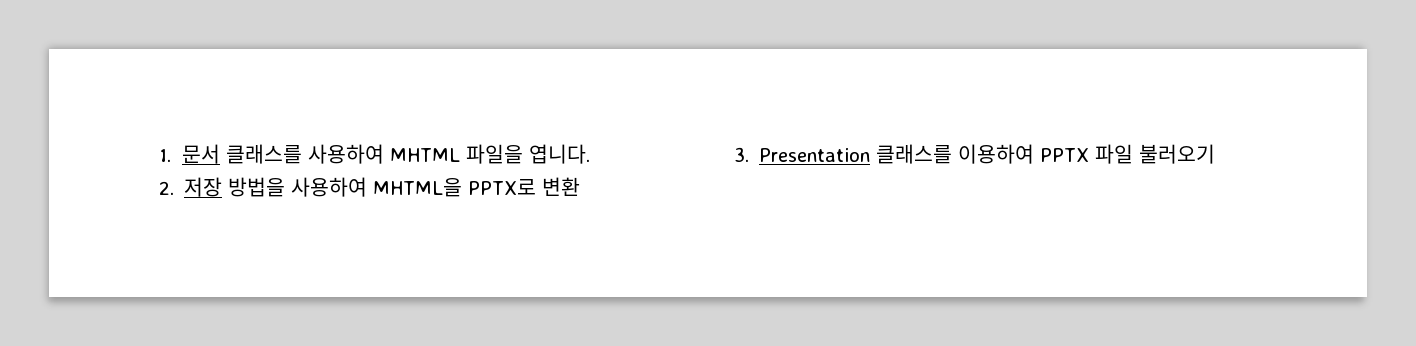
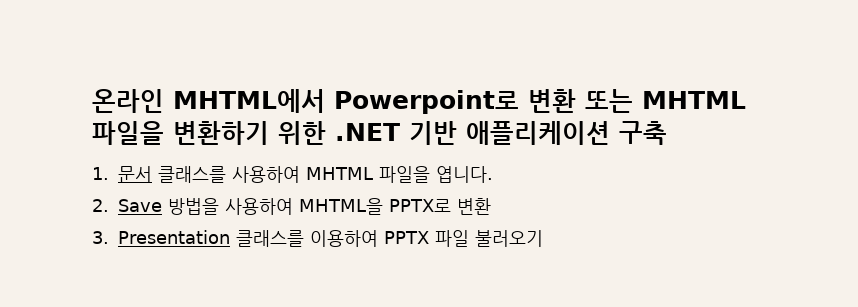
+ 온라인 MHTML에서 Powerpoint로 변환 또는 MHTML 파일을 변환하기 위한 .NET 기반 애플리케이션 구축
- 2. 저장 방법을 사용하여 MHTML을 PPTX로 변환
+ 2. Save 방법을 사용하여 MHTML을 PPTX로 변환

